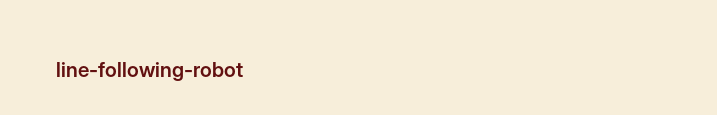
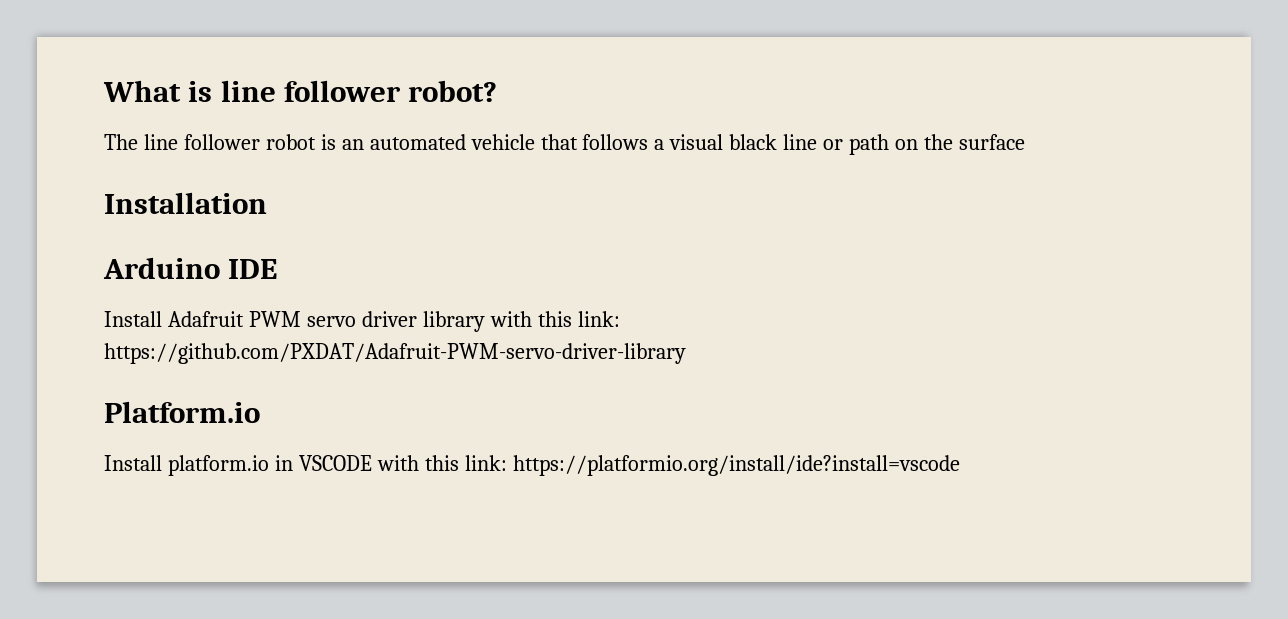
- line-following-robot
+ What is line follower robot?
+ The line follower robot is an automated vehicle that follows a visual black line or path on the surface
+ Installation
+ Arduino IDE
+ Install Adafruit PWM servo driver library with this link: https://github.com/PXDAT/Adafruit-PWM-servo-driver-library
+ Platform.io
+ Install platform.io in VSCODE with this link: https://platformio.org/install/ide?install=vscode

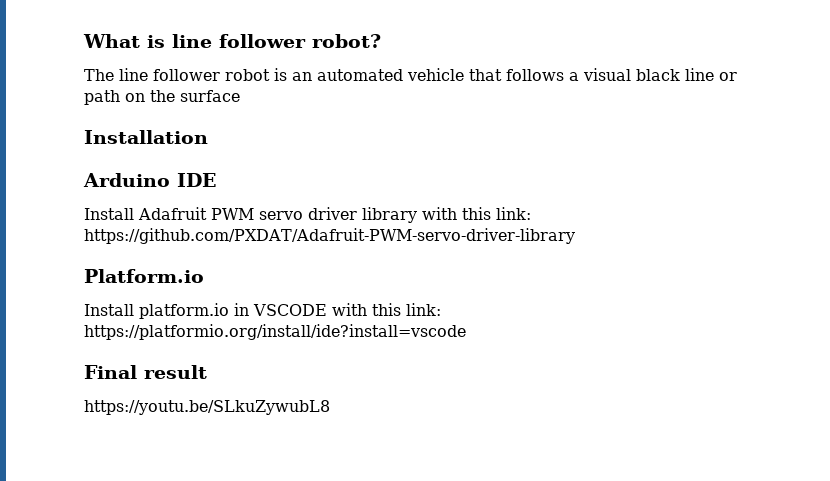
+ Final result
+ https://youtu.be/SLkuZywubL8

